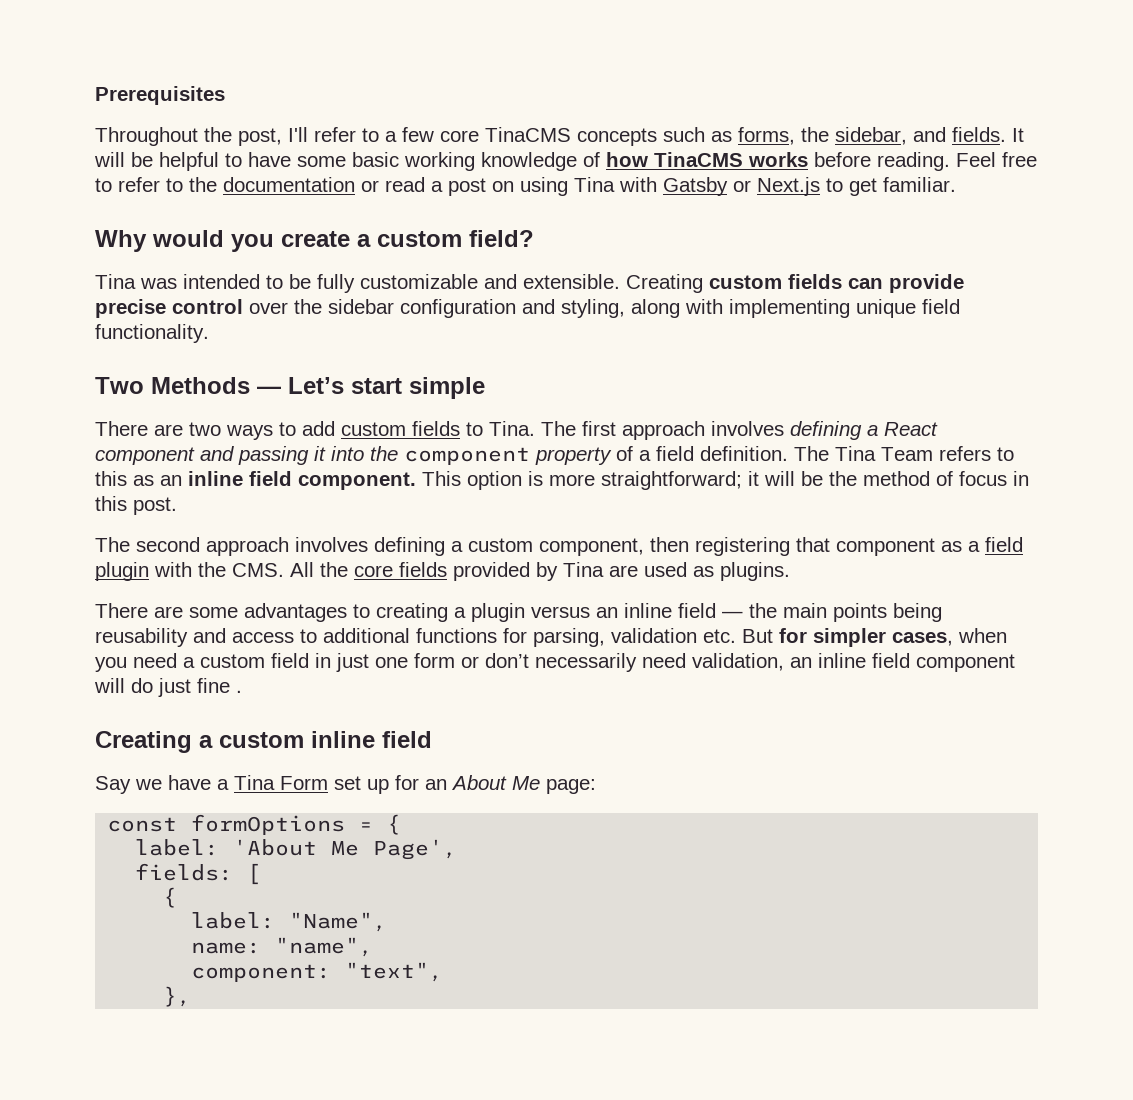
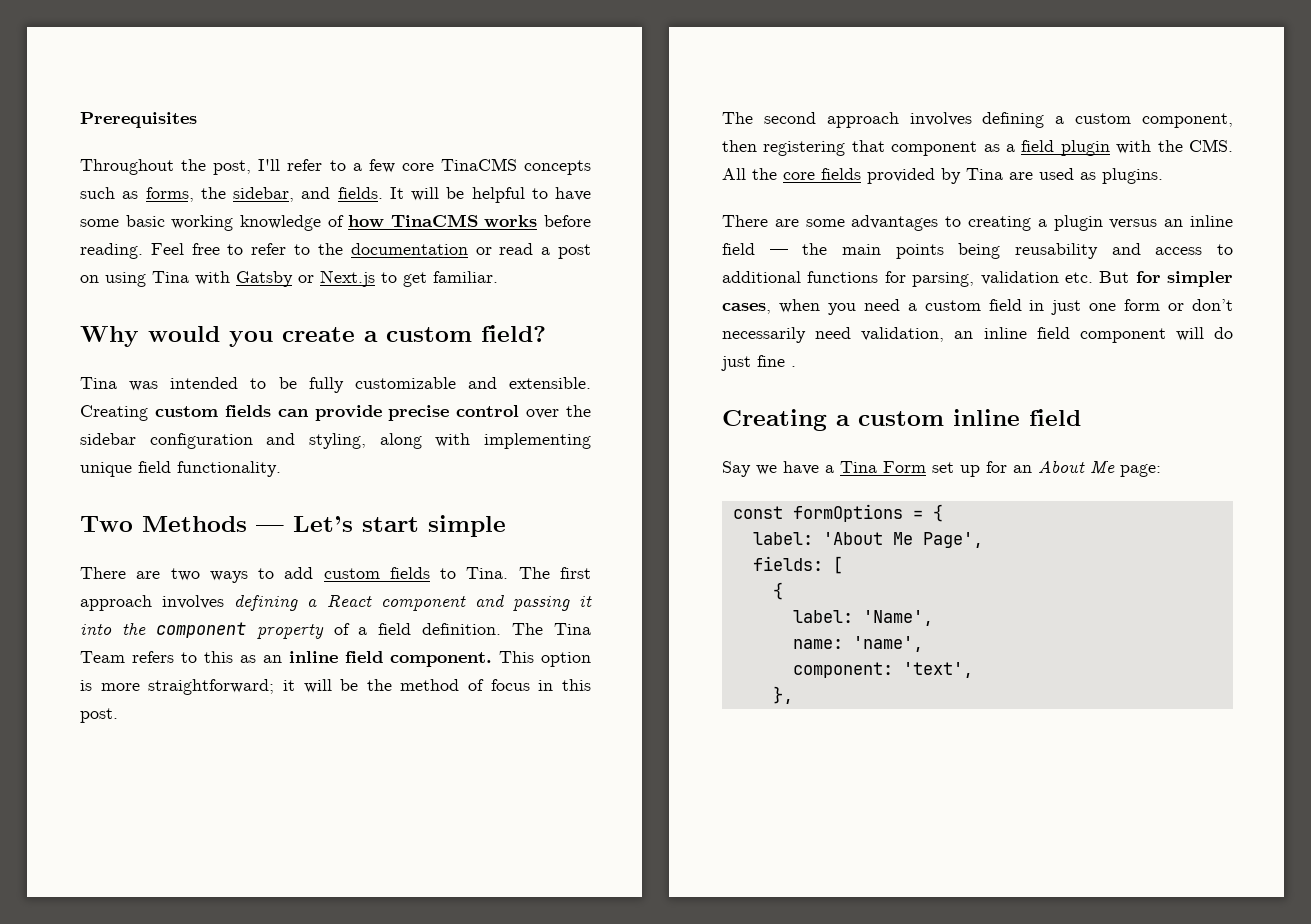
- label: "Name",
+ label: 'Name',
- name: "name",
+ name: 'name',
- component: "text",
+ component: 'text',

